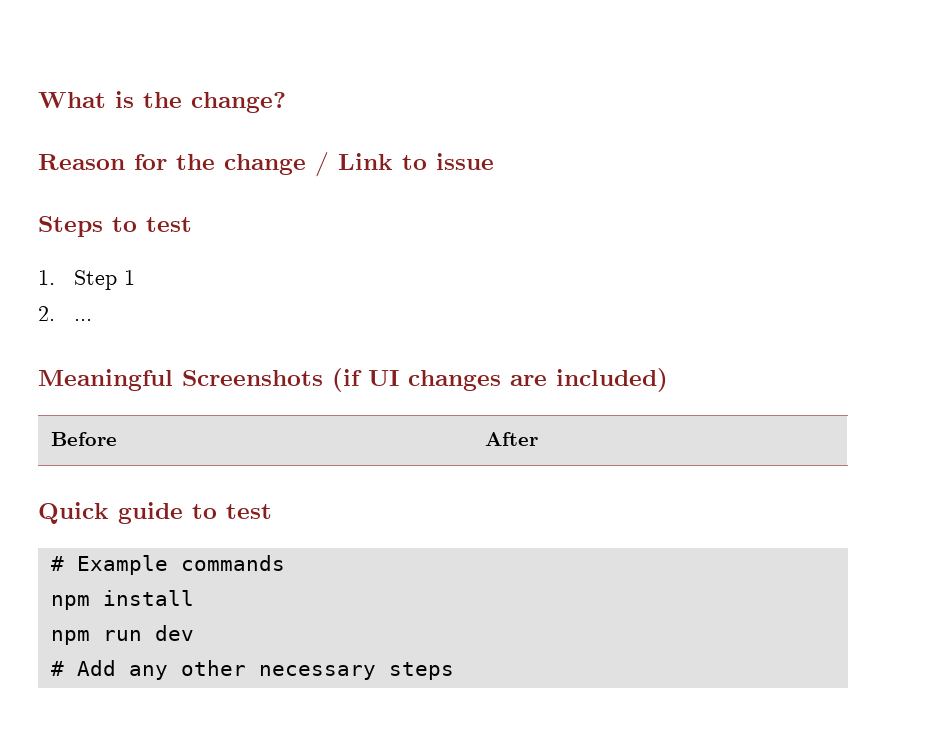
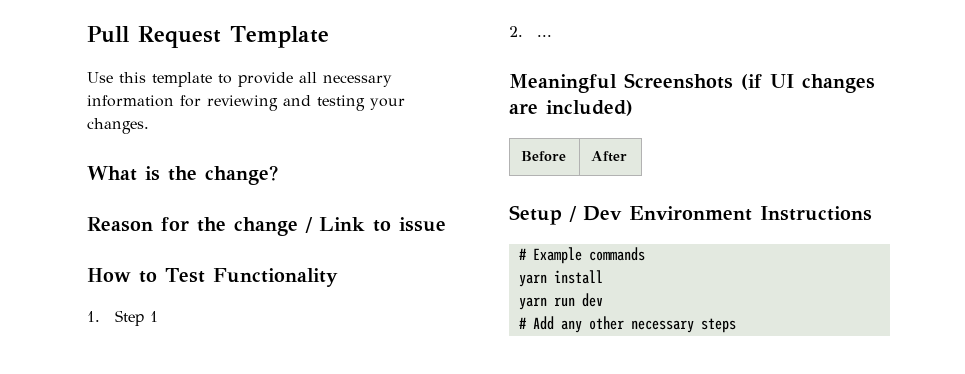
+ Pull Request Template
+ Use this template to provide all necessary information for reviewing and testing your changes.
- Steps to test
+ How to Test Functionality
- Quick guide to test
+ Setup / Dev Environment Instructions
- npm install
+ yarn install
- npm run dev
+ yarn run dev

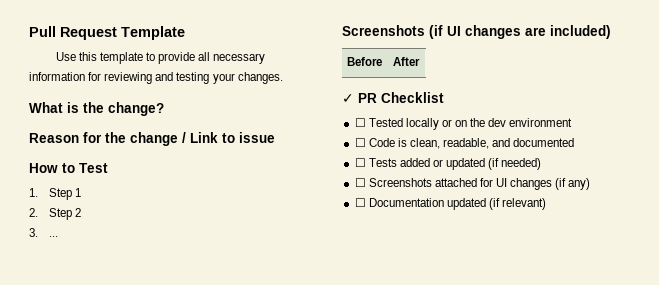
- How to Test Functionality
+ How to Test
- 2. ...
+ 2. Step 2
+ 3. ...
- Meaningful Screenshots (if UI changes are included)
+ Screenshots (if UI changes are included)
- Setup / Dev Environment Instructions
- # Example commands
- yarn install
- yarn run dev
- # Add any other necessary steps
+ ✓ PR Checklist
+ ☐ Tested locally or on the dev environment
+ ☐ Code is clean, readable, and documented
+ ☐ Tests added or updated (if needed)
+ ☐ Screenshots attached for UI changes (if any)
+ ☐ Documentation updated (if relevant)

